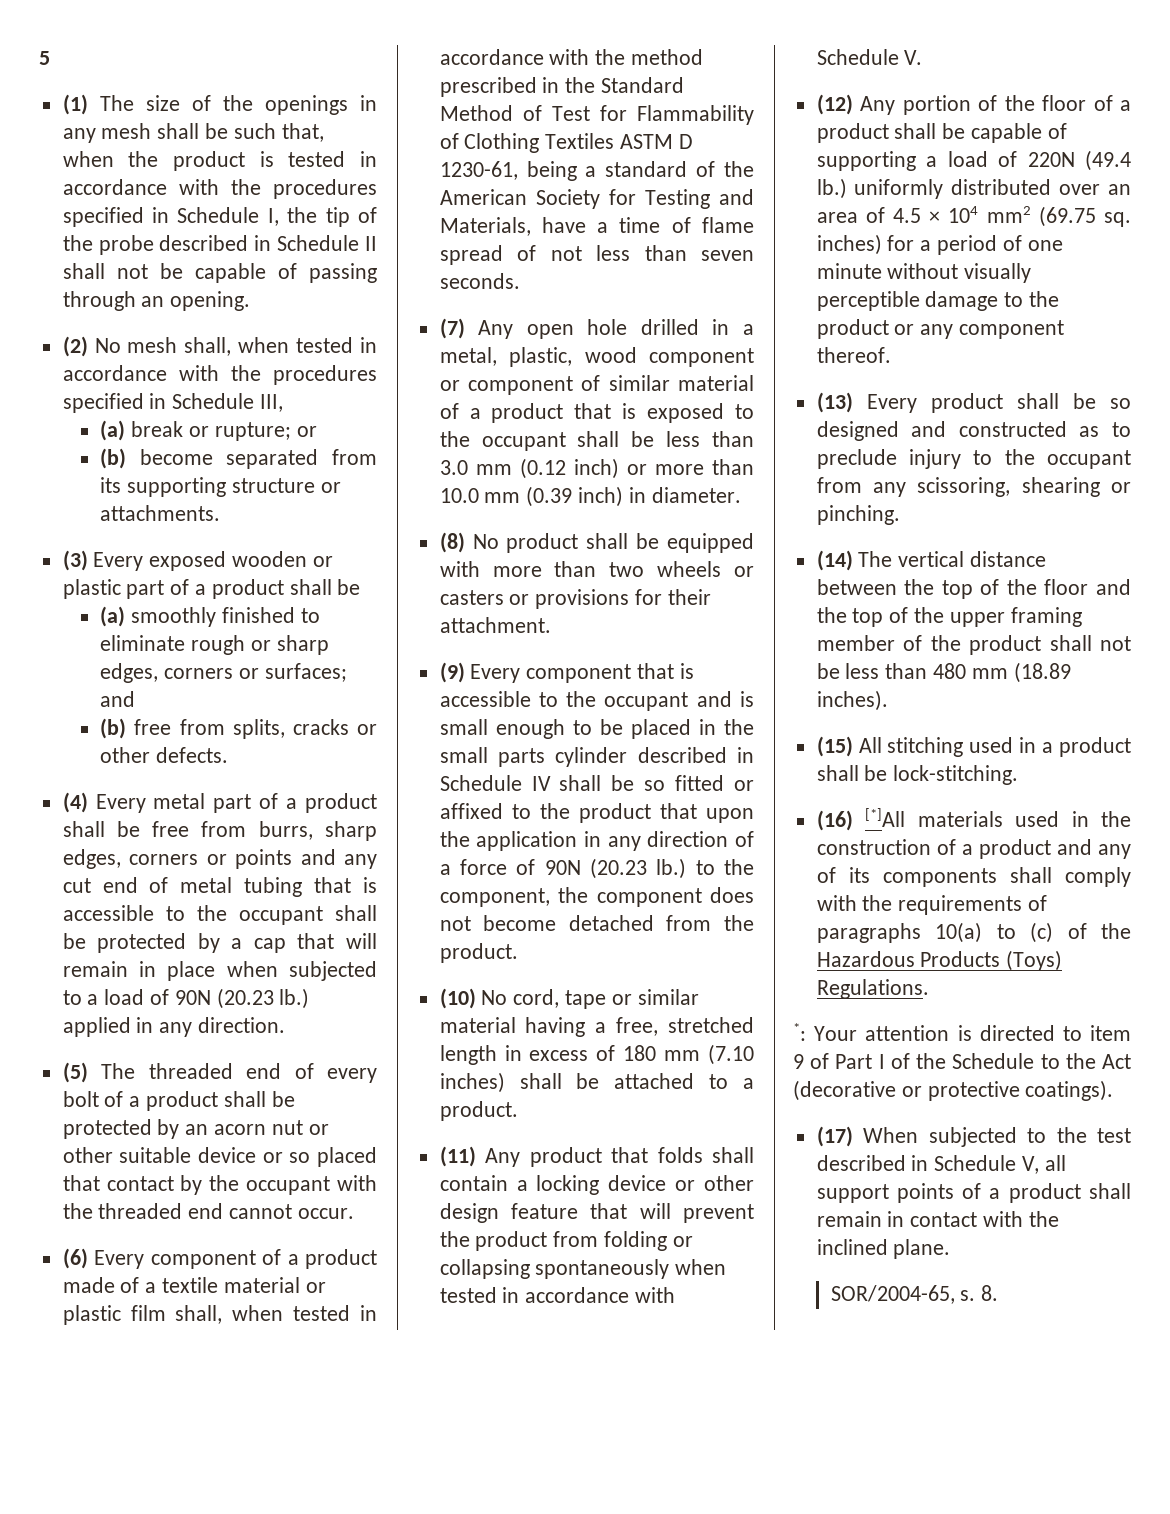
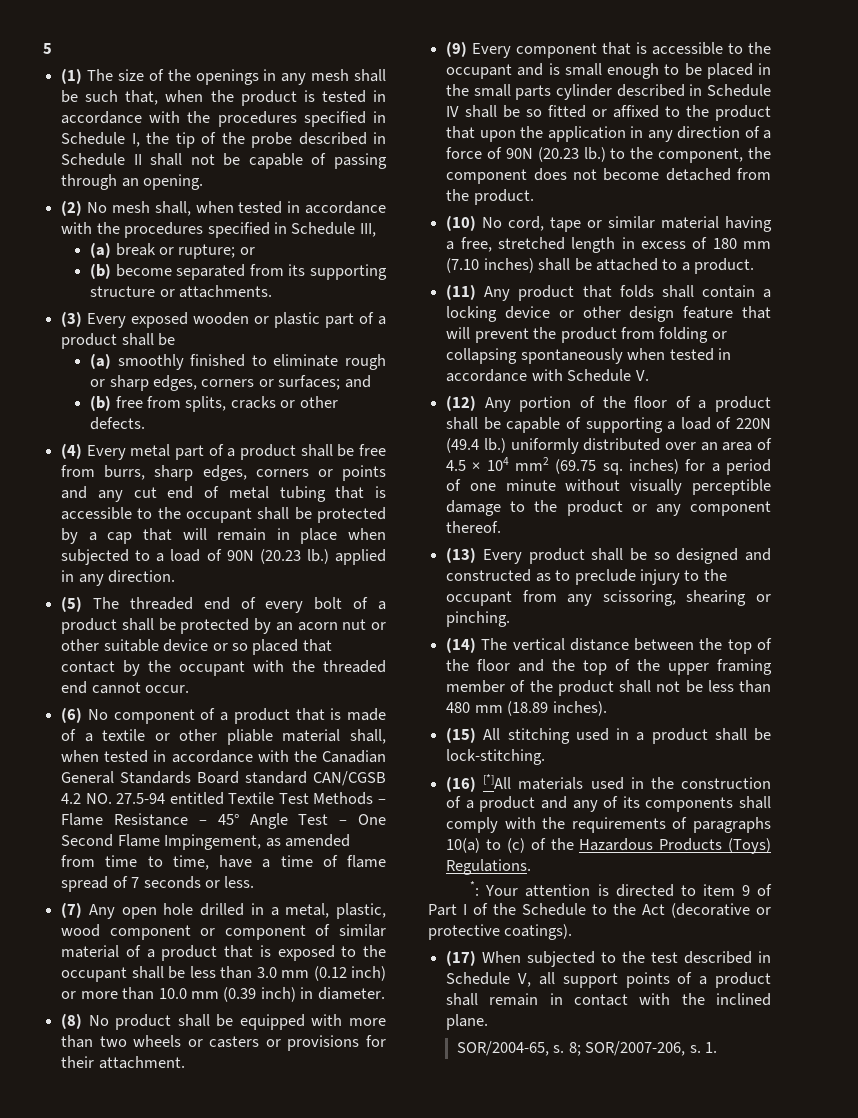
- (6) Every component of a product made of a textile material or plastic film shall, when tested in accordance with the method prescribed in the Standard Method of Test for Flammability of Clothing Textiles ASTM D 1230-61, being a standard of the American Society for Testing and Materials, have a time of flame spread of not less than seven seconds.
+ (6) No component of a product that is made of a textile or other pliable material shall, when tested in accordance with the Canadian General Standards Board standard CAN/CGSB 4.2 NO. 27.5‑94 entitled Textile Test Methods – Flame Resistance – 45° Angle Test – One Second Flame Impingement, as amended from time to time, have a time of flame spread of 7 seconds or less.
- 8.
+ 8; SOR/2007-206, s. 1.

